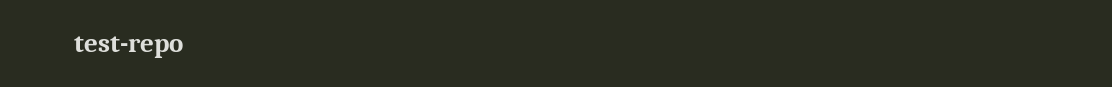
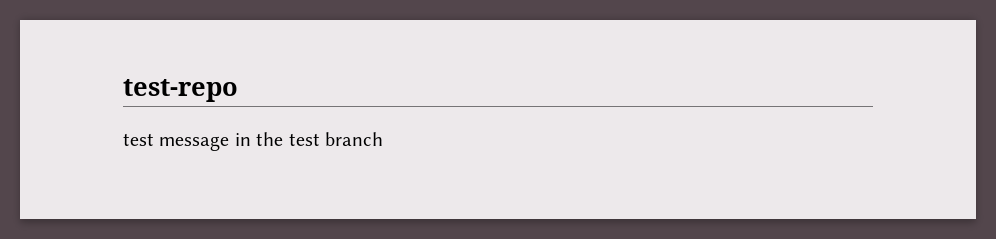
+ test message in the test branch

